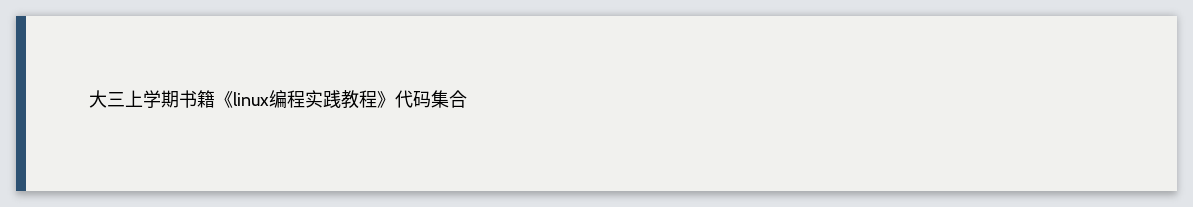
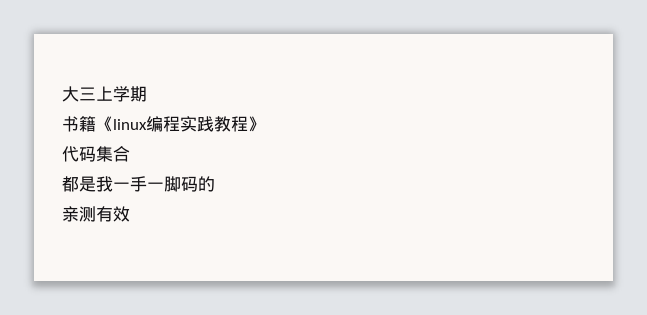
- 大三上学期书籍《linux编程实践教程》代码集合
+ 大三上学期
+ 书籍《linux编程实践教程》
+ 代码集合
+ 都是我一手一脚码的
+ 亲测有效

